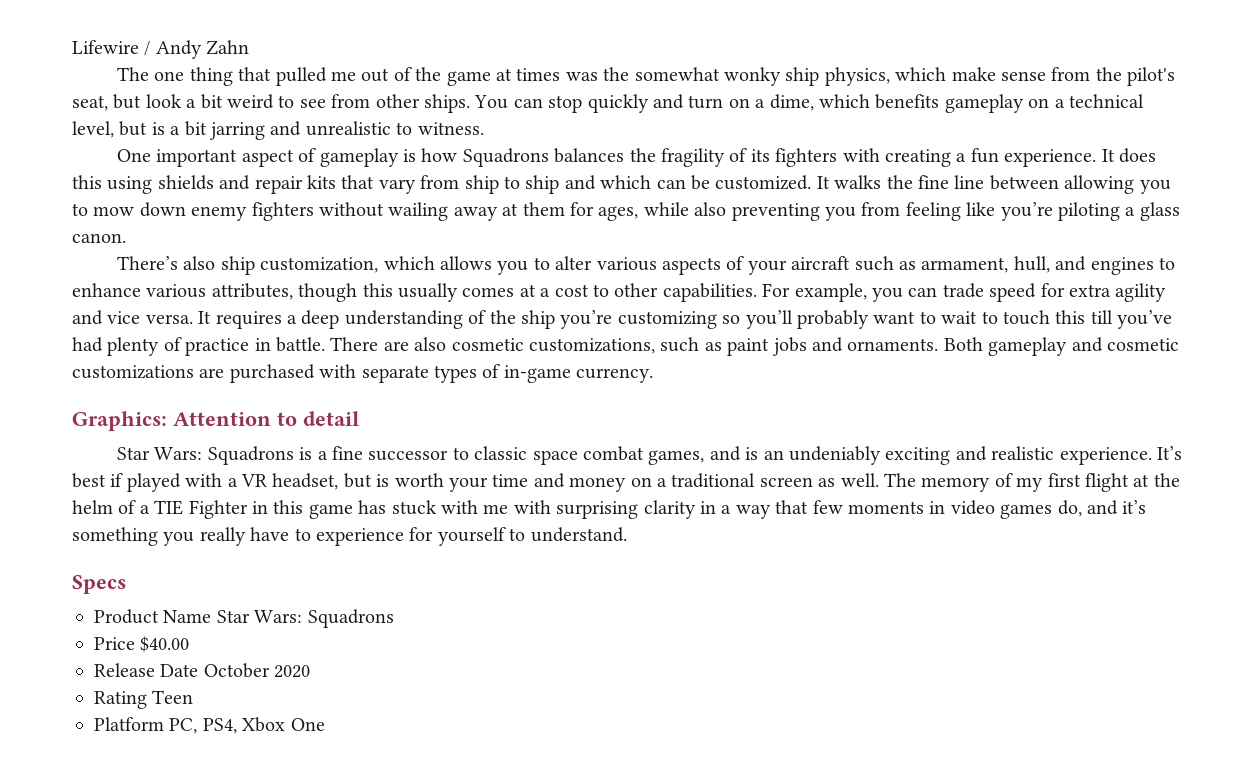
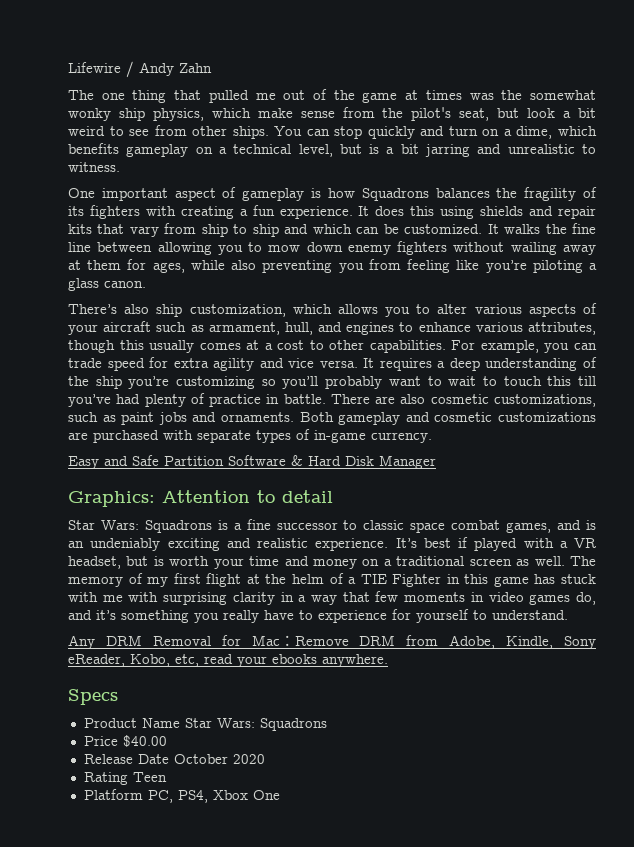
+ Easy and Safe Partition Software & Hard Disk Manager
+ Any DRM Removal for Mac：Remove DRM from Adobe, Kindle, Sony eReader, Kobo, etc, read your ebooks anywhere.

